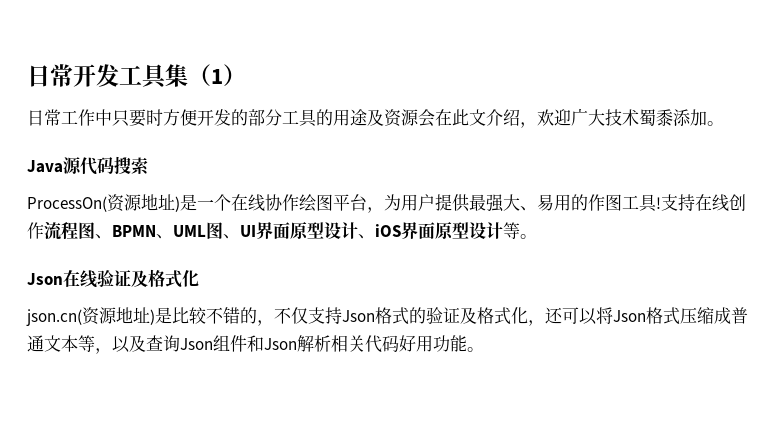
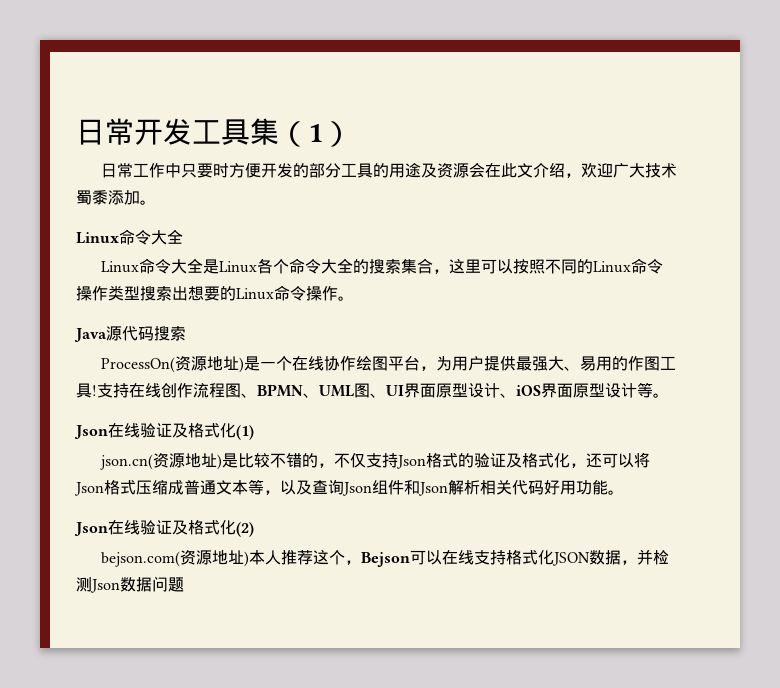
  日常工作中只要时方便开发的部分工具的用途及资源会在此文介绍，欢迎广大技术蜀黍添加。
+ Linux命令大全
+ Linux命令大全是Linux各个命令大全的搜索集合，这里可以按照不同的Linux命令操作类型搜索出想要的Linux命令操作。
- Json在线验证及格式化
+ Json在线验证及格式化(1)
+ Json在线验证及格式化(2)
+ bejson.com(资源地址)本人推荐这个，Bejson可以在线支持格式化JSON数据，并检测Json数据问题

